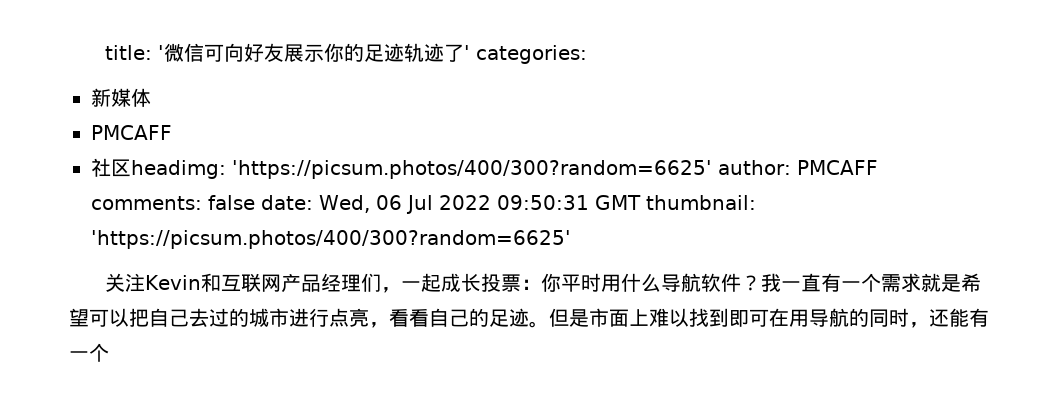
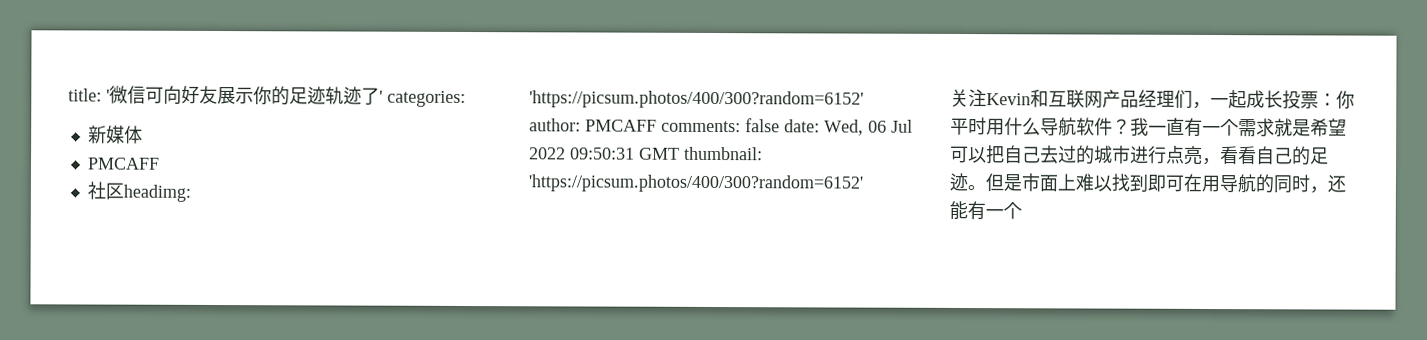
- 社区headimg: 'https://picsum.photos/400/300?random=6625' author: PMCAFF comments: false date: Wed, 06 Jul 2022 09:50:31 GMT thumbnail: 'https://picsum.photos/400/300?random=6625'
+ 社区headimg: 'https://picsum.photos/400/300?random=6152' author: PMCAFF comments: false date: Wed, 06 Jul 2022 09:50:31 GMT thumbnail: 'https://picsum.photos/400/300?random=6152'

